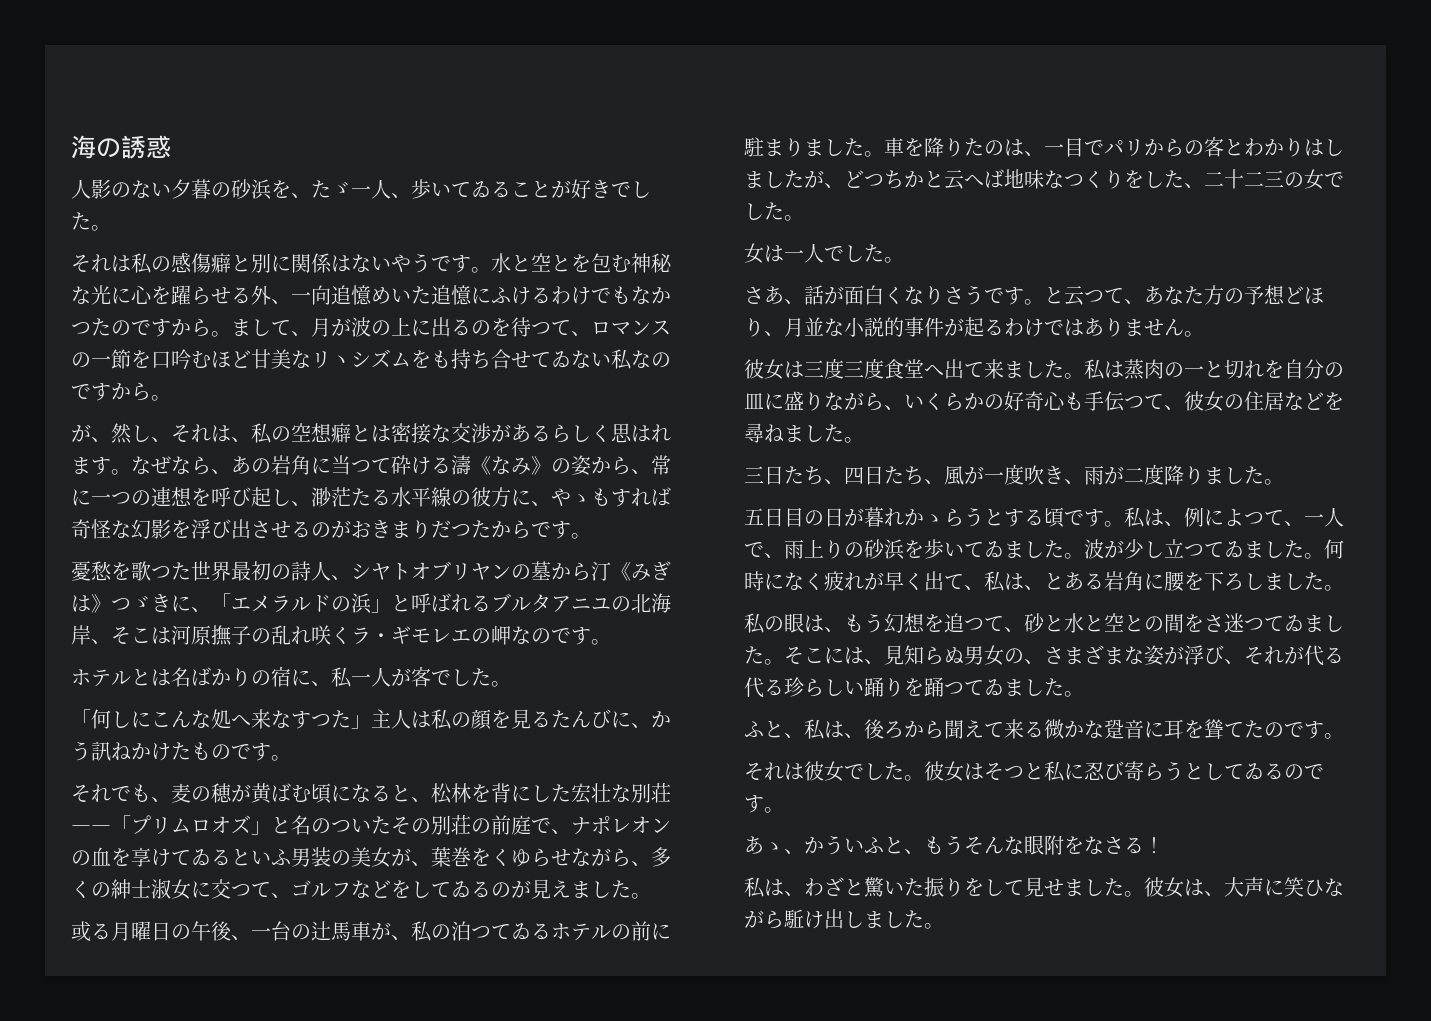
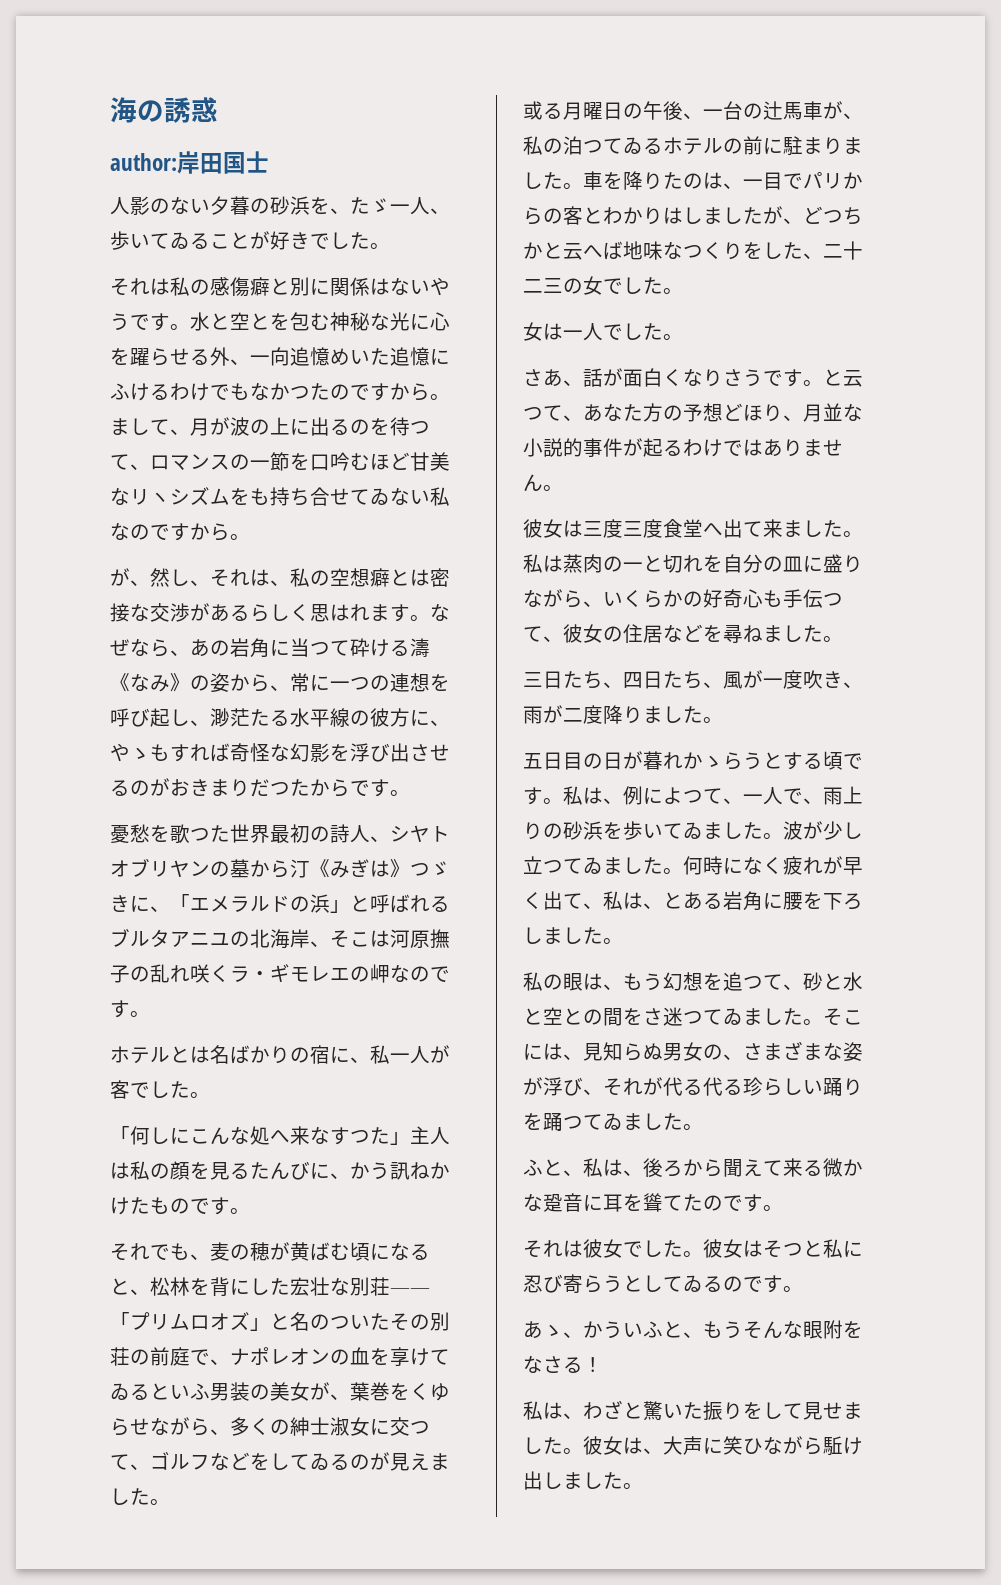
+ author:岸田国士

